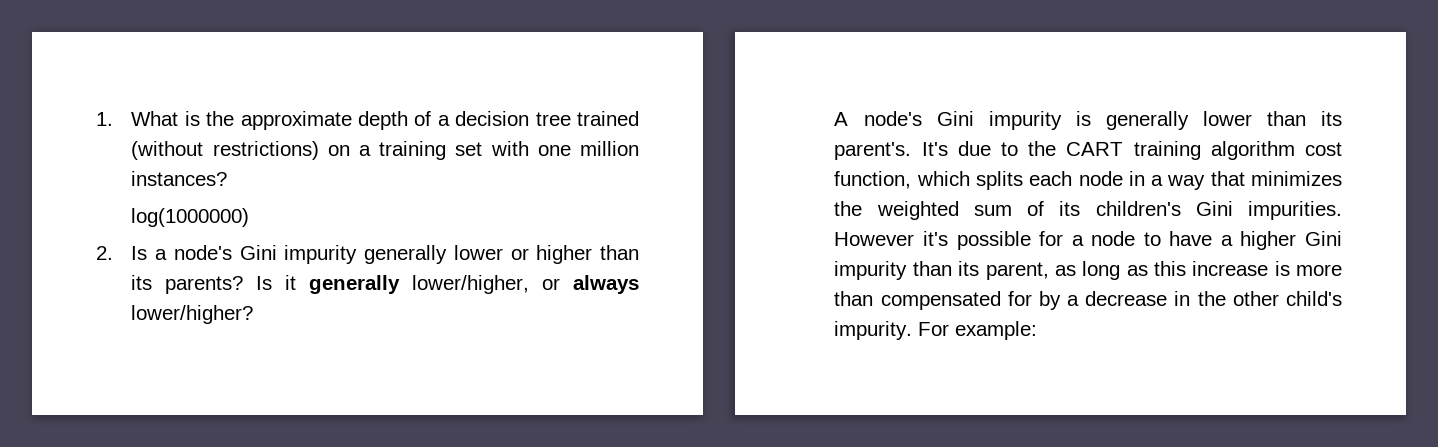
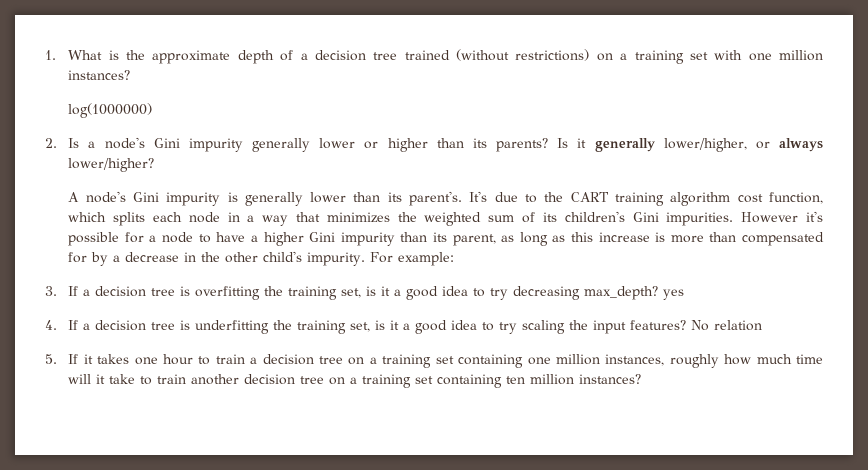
+ 3. If a decision tree is overfitting the training set, is it a good idea to try decreasing max_depth? yes
+ 4. If a decision tree is underfitting the training set, is it a good idea to try scaling the input features? No relation
+ 5. If it takes one hour to train a decision tree on a training set containing one million instances, roughly how much time will it take to train another decision tree on a training set containing ten million instances?

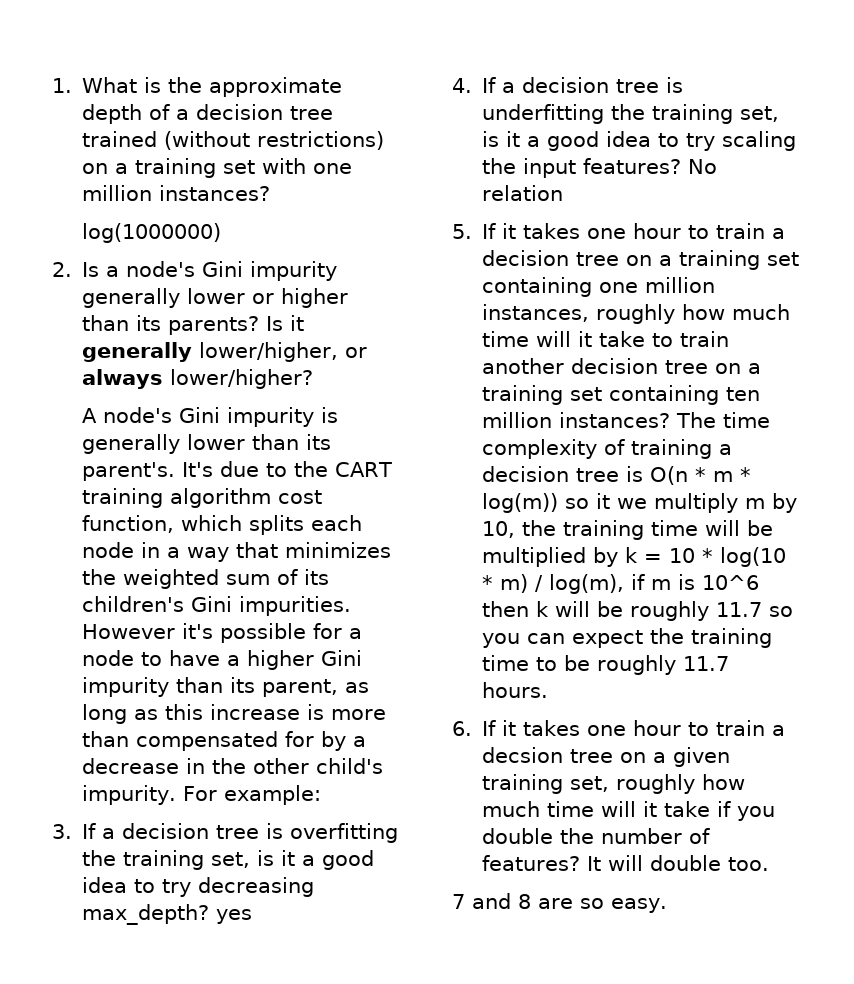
+ The time complexity of training a decision tree is O(n * m * log(m)) so it we multiply m by 10, the training time will be multiplied by k = 10 * log(10 * m) / log(m), if m is 10^6 then k will be roughly 11.7 so you can expect the training time to be roughly 11.7 hours.
+ 6. If it takes one hour to train a decsion tree on a given training set, roughly how much time will it take if you double the number of features? It will double too.
+ 7 and 8 are so easy.

